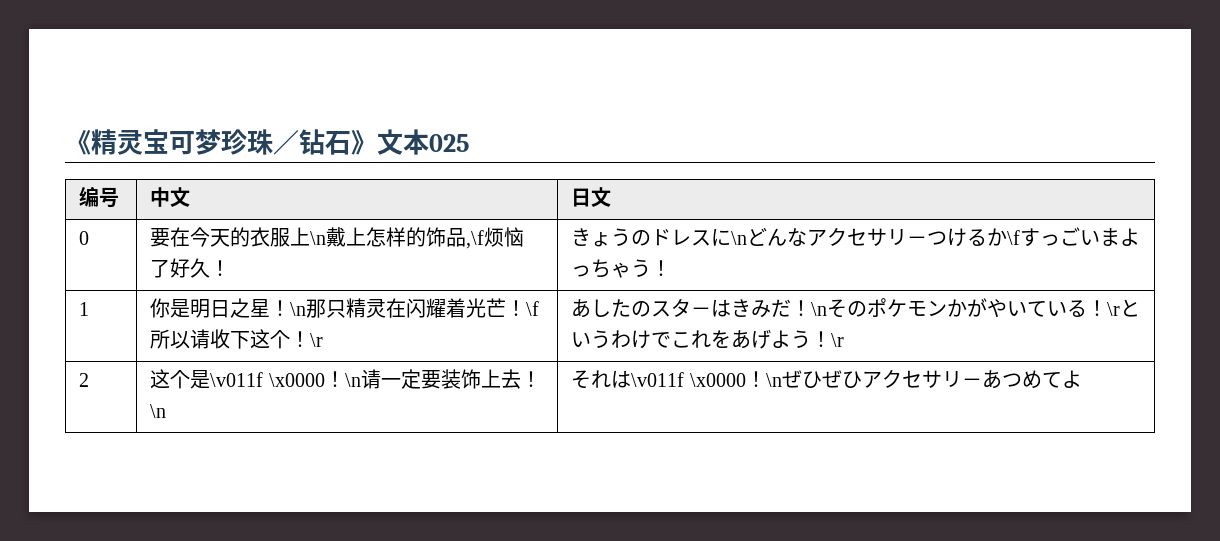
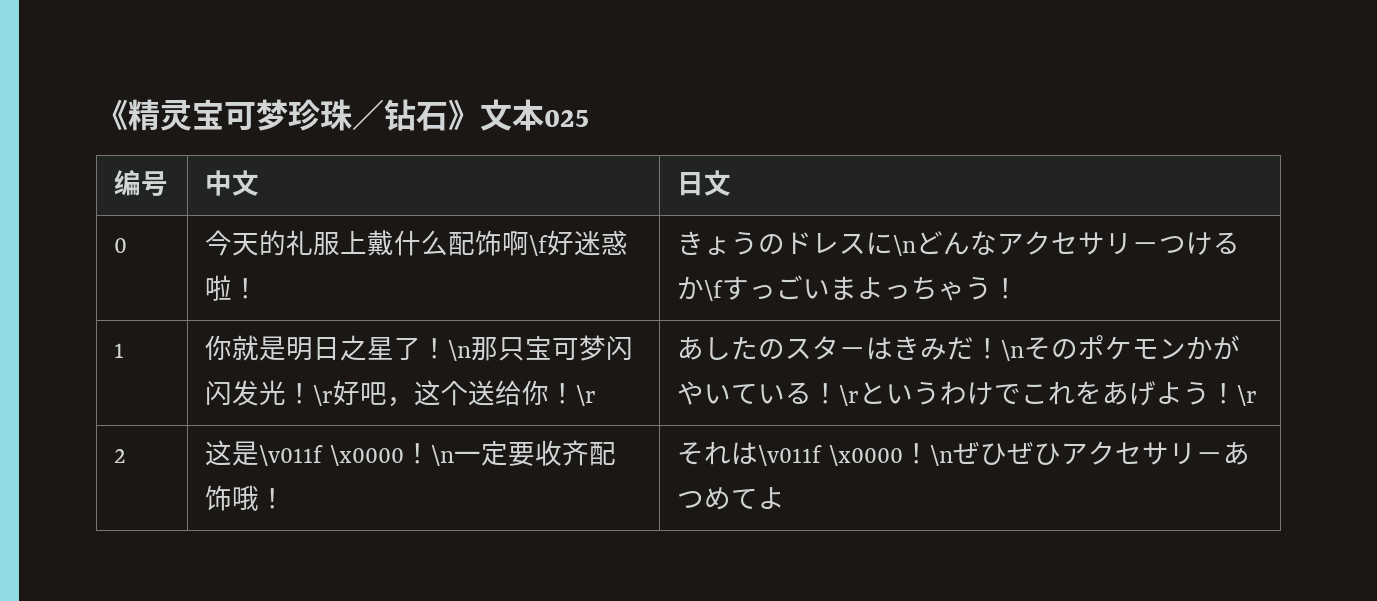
- 0 | 要在今天的衣服上\n戴上怎样的饰品,\f烦恼了好久！ | きょうのドレスに\nどんなアクセサリ－つけるか\fすっごいまよっちゃう！
+ 0 | 今天的礼服上戴什么配饰啊\f好迷惑啦！ | きょうのドレスに\nどんなアクセサリ－つけるか\fすっごいまよっちゃう！
- 你是明日之星！
+ 你就是明日之星了！
- \n那只精灵在闪耀着光芒！\f所以请收下这个！
+ \n那只宝可梦闪闪发光！\r好吧，这个送给你！
- 2 | 这个是\v011f \x0000！\n请一定要装饰上去！\n | それは\v011f \x0000！\nぜひぜひアクセサリ－あつめてよ
+ 2 | 这是\v011f \x0000！\n一定要收齐配饰哦！ | それは\v011f \x0000！\nぜひぜひアクセサリ－あつめてよ

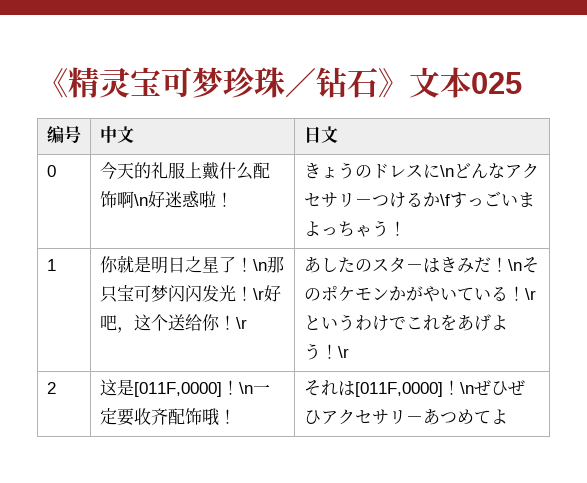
- 0 | 今天的礼服上戴什么配饰啊\f好迷惑啦！ | きょうのドレスに\nどんなアクセサリ－つけるか\fすっごいまよっちゃう！
+ 0 | 今天的礼服上戴什么配饰啊\n好迷惑啦！ | きょうのドレスに\nどんなアクセサリ－つけるか\fすっごいまよっちゃう！
- 2 | 这是\v011f \x0000！\n一定要收齐配饰哦！ | それは\v011f \x0000！\nぜひぜひアクセサリ－あつめてよ
+ 2 | 这是[011F,0000]！\n一定要收齐配饰哦！ | それは[011F,0000]！\nぜひぜひアクセサリ－あつめてよ

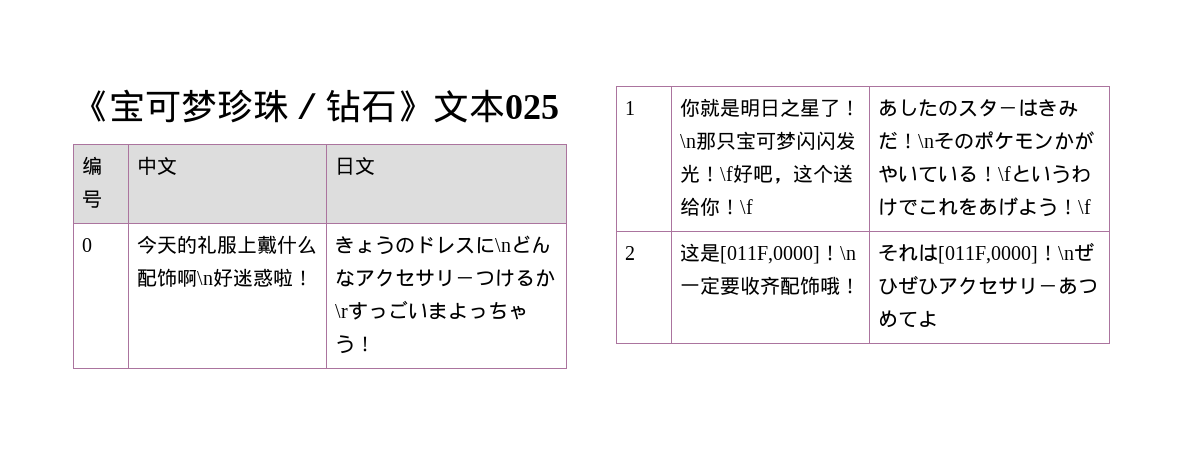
- 《精灵宝可梦珍珠／钻石》文本025
+ 《宝可梦珍珠／钻石》文本025
- 0 | 今天的礼服上戴什么配饰啊\n好迷惑啦！ | きょうのドレスに\nどんなアクセサリ－つけるか\fすっごいまよっちゃう！
+ 0 | 今天的礼服上戴什么配饰啊\n好迷惑啦！ | きょうのドレスに\nどんなアクセサリ－つけるか\rすっごいまよっちゃう！
- \r好吧，这个送给你！\r
+ \f好吧，这个送给你！\f
- \rというわけでこれをあげよう！\r
+ \fというわけでこれをあげよう！\f

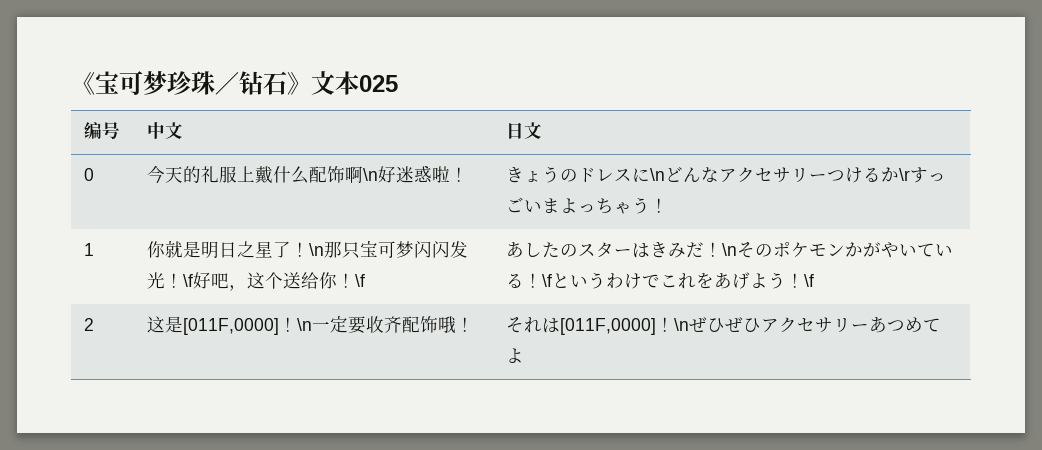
- 0 | 今天的礼服上戴什么配饰啊\n好迷惑啦！ | きょうのドレスに\nどんなアクセサリ－つけるか\rすっごいまよっちゃう！
+ 0 | 今天的礼服上戴什么配饰啊\n好迷惑啦！ | きょうのドレスに\nどんなアクセサリーつけるか\rすっごいまよっちゃう！
- あしたのスタ－はきみだ！
+ あしたのスターはきみだ！
- 2 | 这是[011F,0000]！\n一定要收齐配饰哦！ | それは[011F,0000]！\nぜひぜひアクセサリ－あつめてよ
+ 2 | 这是[011F,0000]！\n一定要收齐配饰哦！ | それは[011F,0000]！\nぜひぜひアクセサリーあつめてよ

